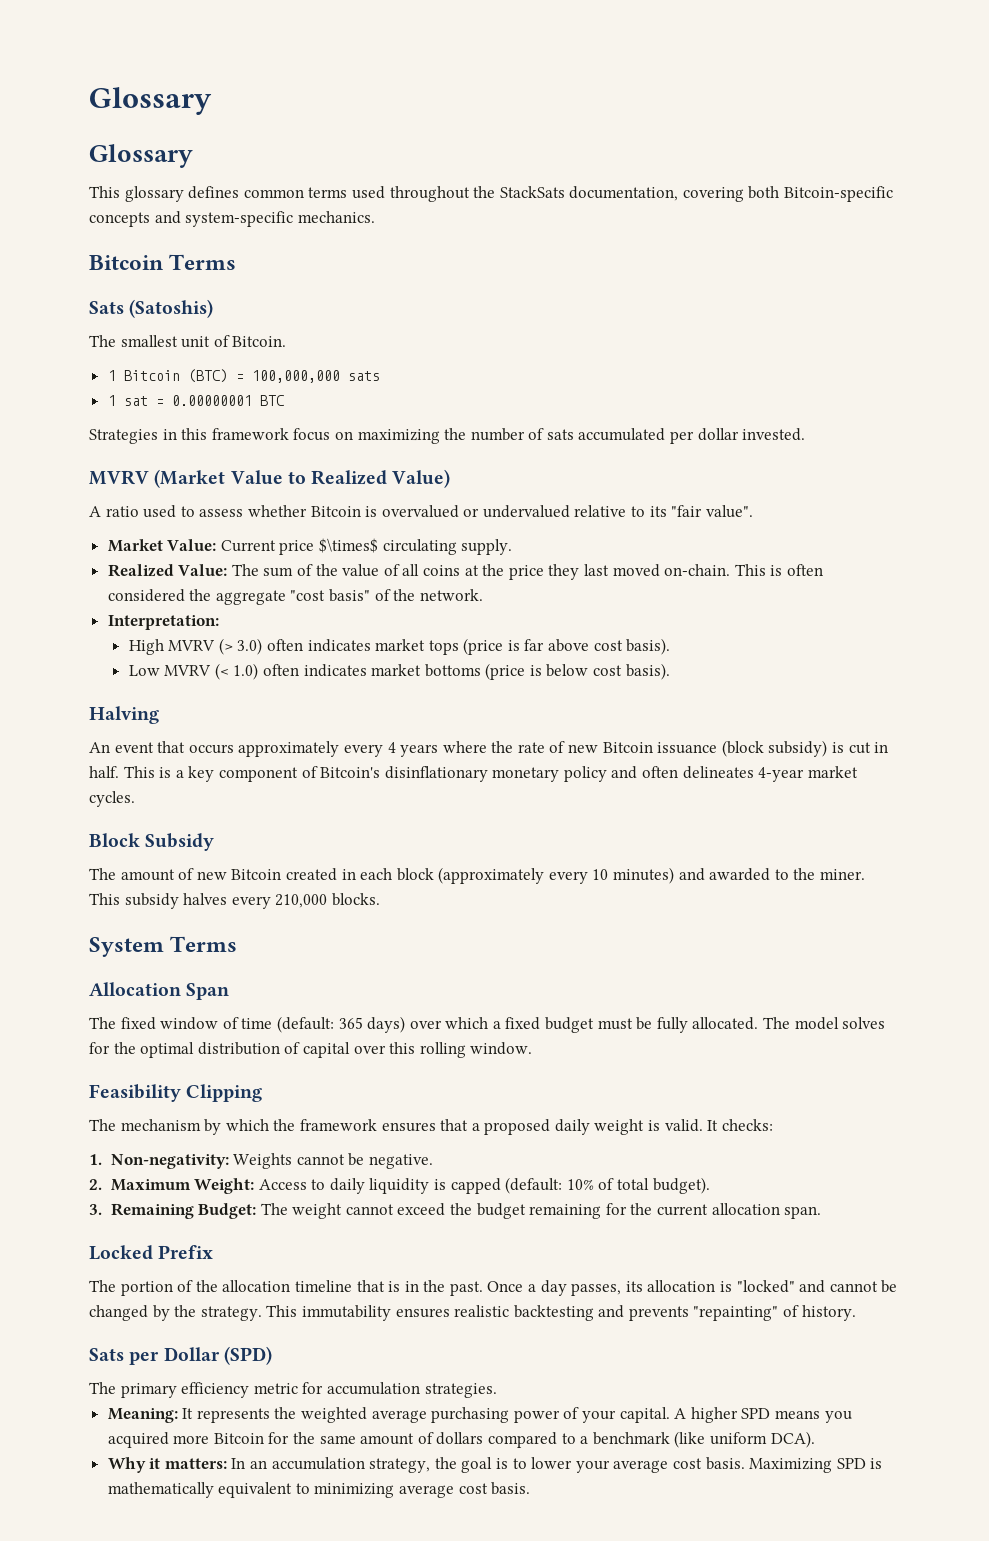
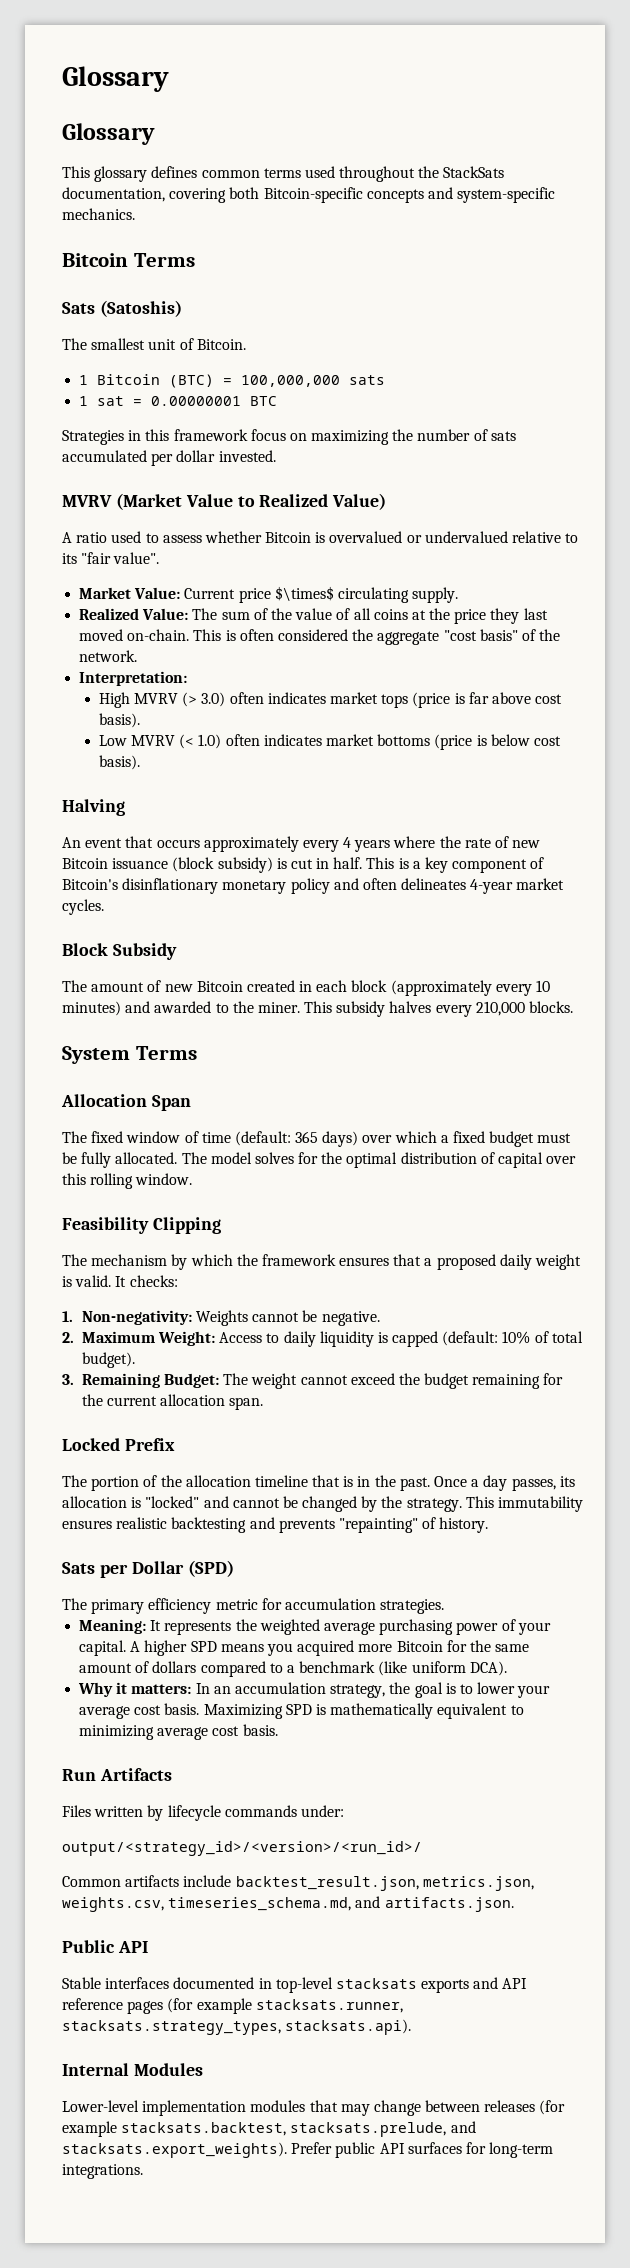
+ Run Artifacts
+ Files written by lifecycle commands under:
+ output/<strategy_id>/<version>/<run_id>/
+ Common artifacts include backtest_result.json, metrics.json, weights.csv, timeseries_schema.md, and artifacts.json.
+ Public API
+ Stable interfaces documented in top-level stacksats exports and API reference pages (for example stacksats.runner, stacksats.strategy_types, stacksats.api).
+ Internal Modules
+ Lower-level implementation modules that may change between releases (for example stacksats.backtest, stacksats.prelude, and stacksats.export_weights). Prefer public API surfaces for long-term integrations.

